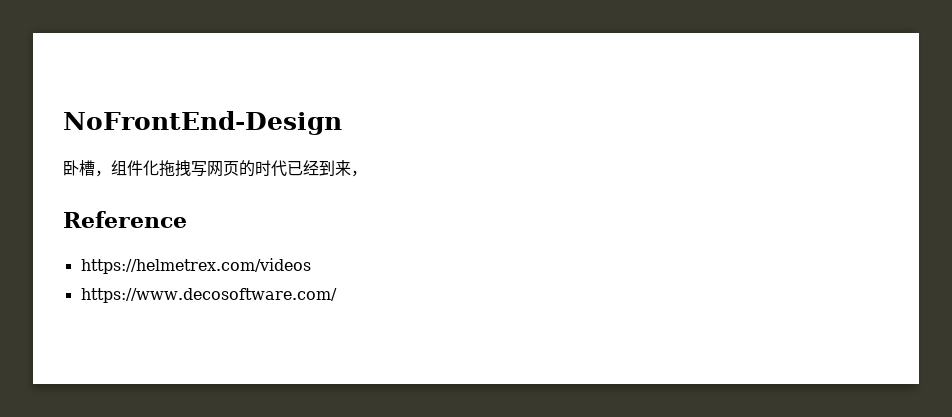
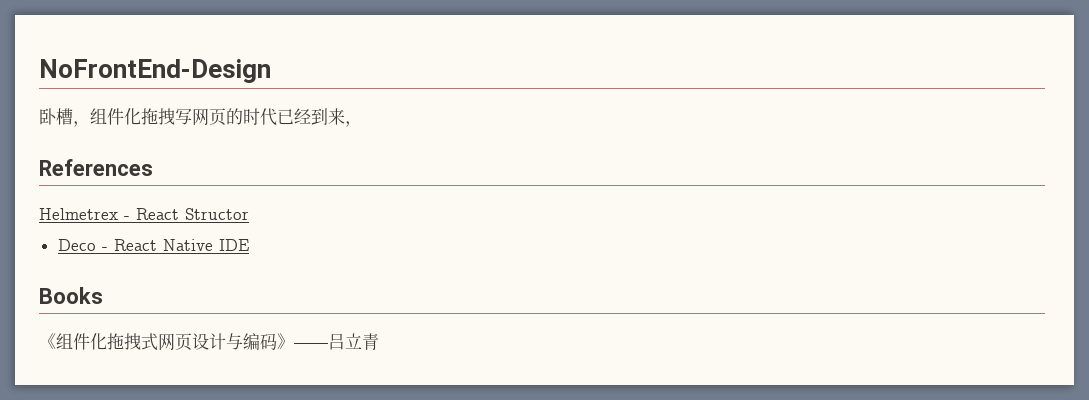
- Reference
- https://helmetrex.com/videos
- https://www.decosoftware.com/
+ References
+ Helmetrex - React Structor
+ Deco - React Native IDE
+ Books
+ 《组件化拖拽式网页设计与编码》——吕立青

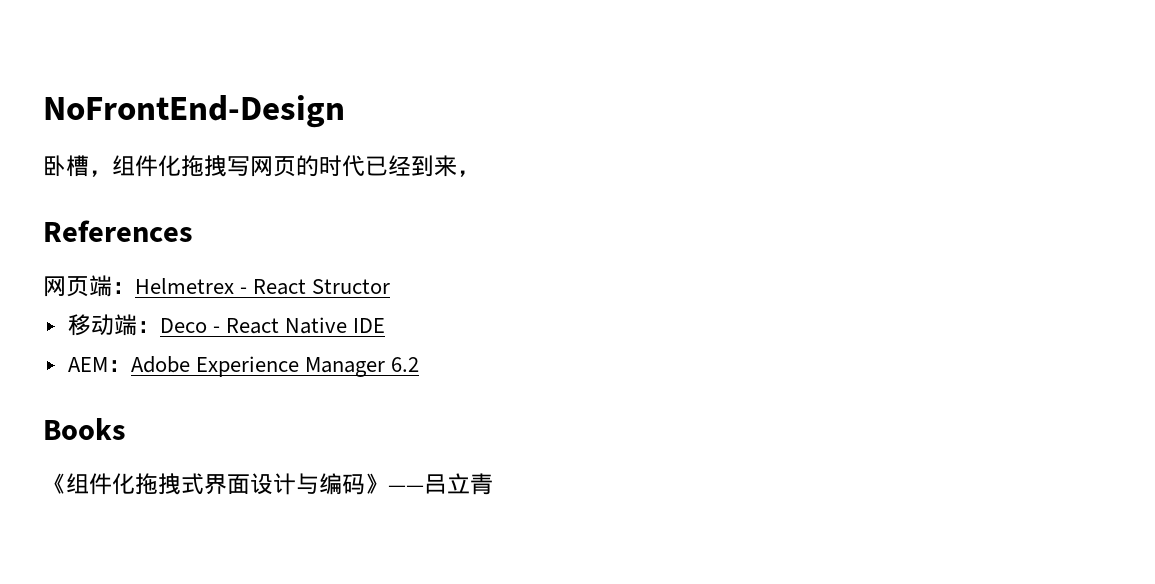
- Helmetrex - React Structor
+ 网页端：Helmetrex - React Structor
- Deco - React Native IDE
+ 移动端：Deco - React Native IDE
+ AEM：Adobe Experience Manager 6.2
- 《组件化拖拽式网页设计与编码》——吕立青
+ 《组件化拖拽式界面设计与编码》——吕立青

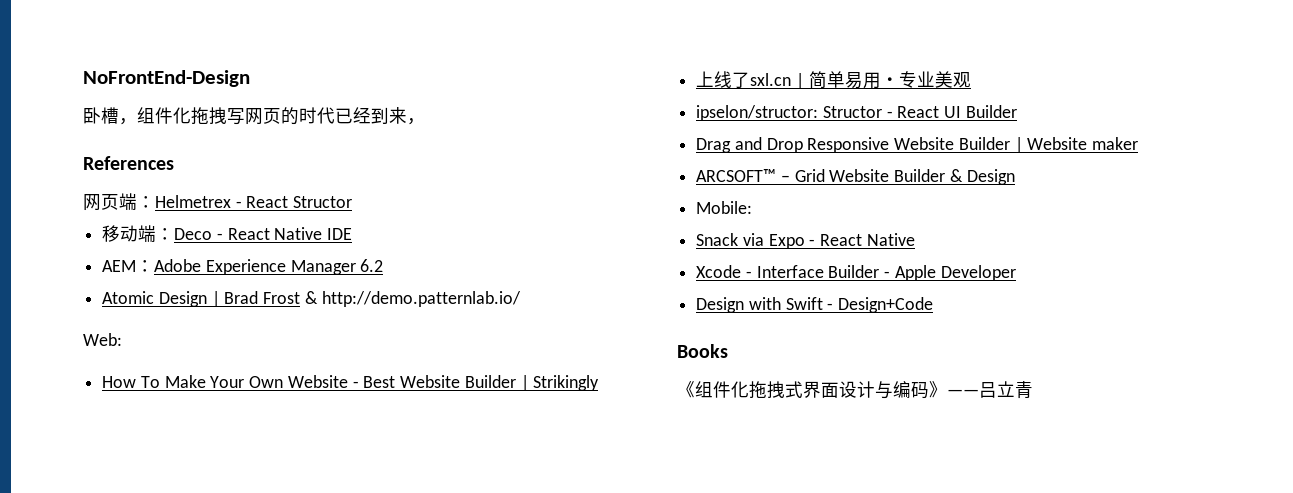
+ Atomic Design | Brad Frost & http://demo.patternlab.io/
+ Web:
+ How To Make Your Own Website - Best Website Builder | Strikingly
+ 上线了sxl.cn | 简单易用・专业美观
+ ipselon/structor: Structor - React UI Builder
+ Drag and Drop Responsive Website Builder | Website maker
+ ARCSOFT™ – Grid Website Builder & Design
+ Mobile:
+ Snack via Expo - React Native
+ Xcode - Interface Builder - Apple Developer
+ Design with Swift - Design+Code

